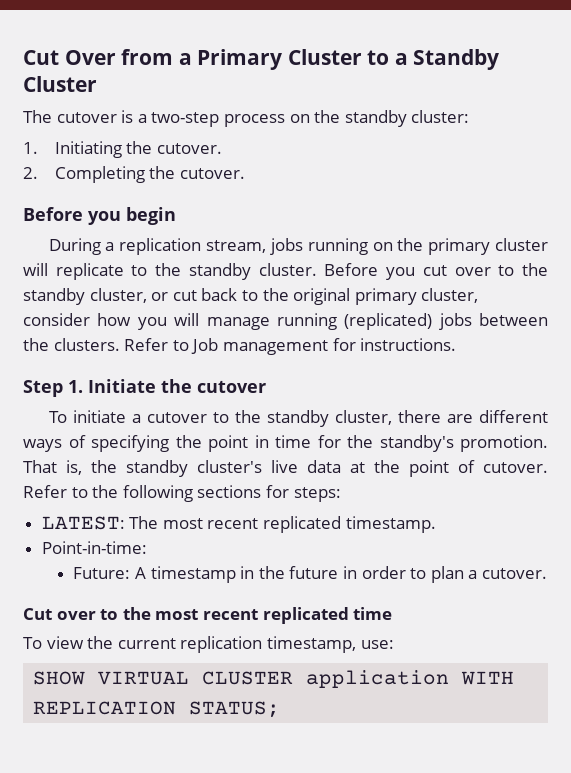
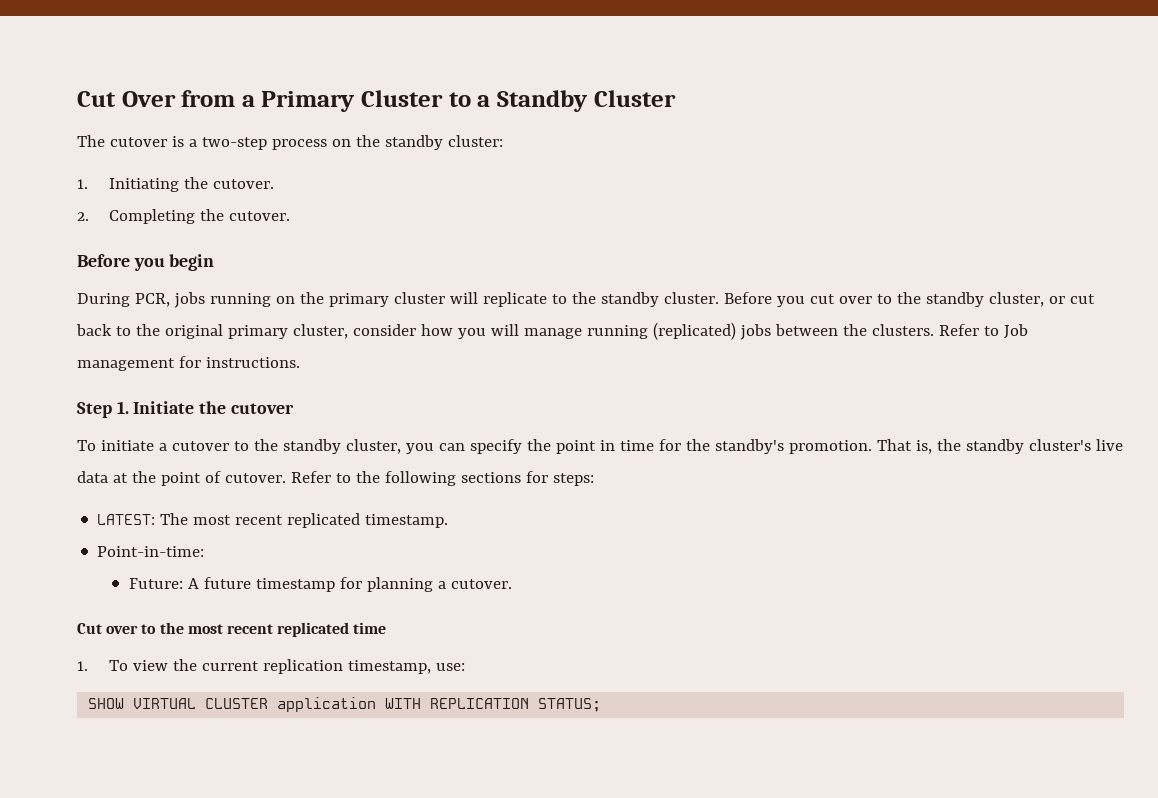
- During a replication stream, jobs running on the primary cluster will replicate to the standby cluster.
+ During PCR, jobs running on the primary cluster will replicate to the standby cluster.
- To initiate a cutover to the standby cluster, there are different ways of specifying the point in time for the standby's promotion.
+ To initiate a cutover to the standby cluster, you can specify the point in time for the standby's promotion.
- Future: A timestamp in the future in order to plan a cutover.
+ Future: A future timestamp for planning a cutover.
- To view the current replication timestamp, use:
+ 1. To view the current replication timestamp, use:

